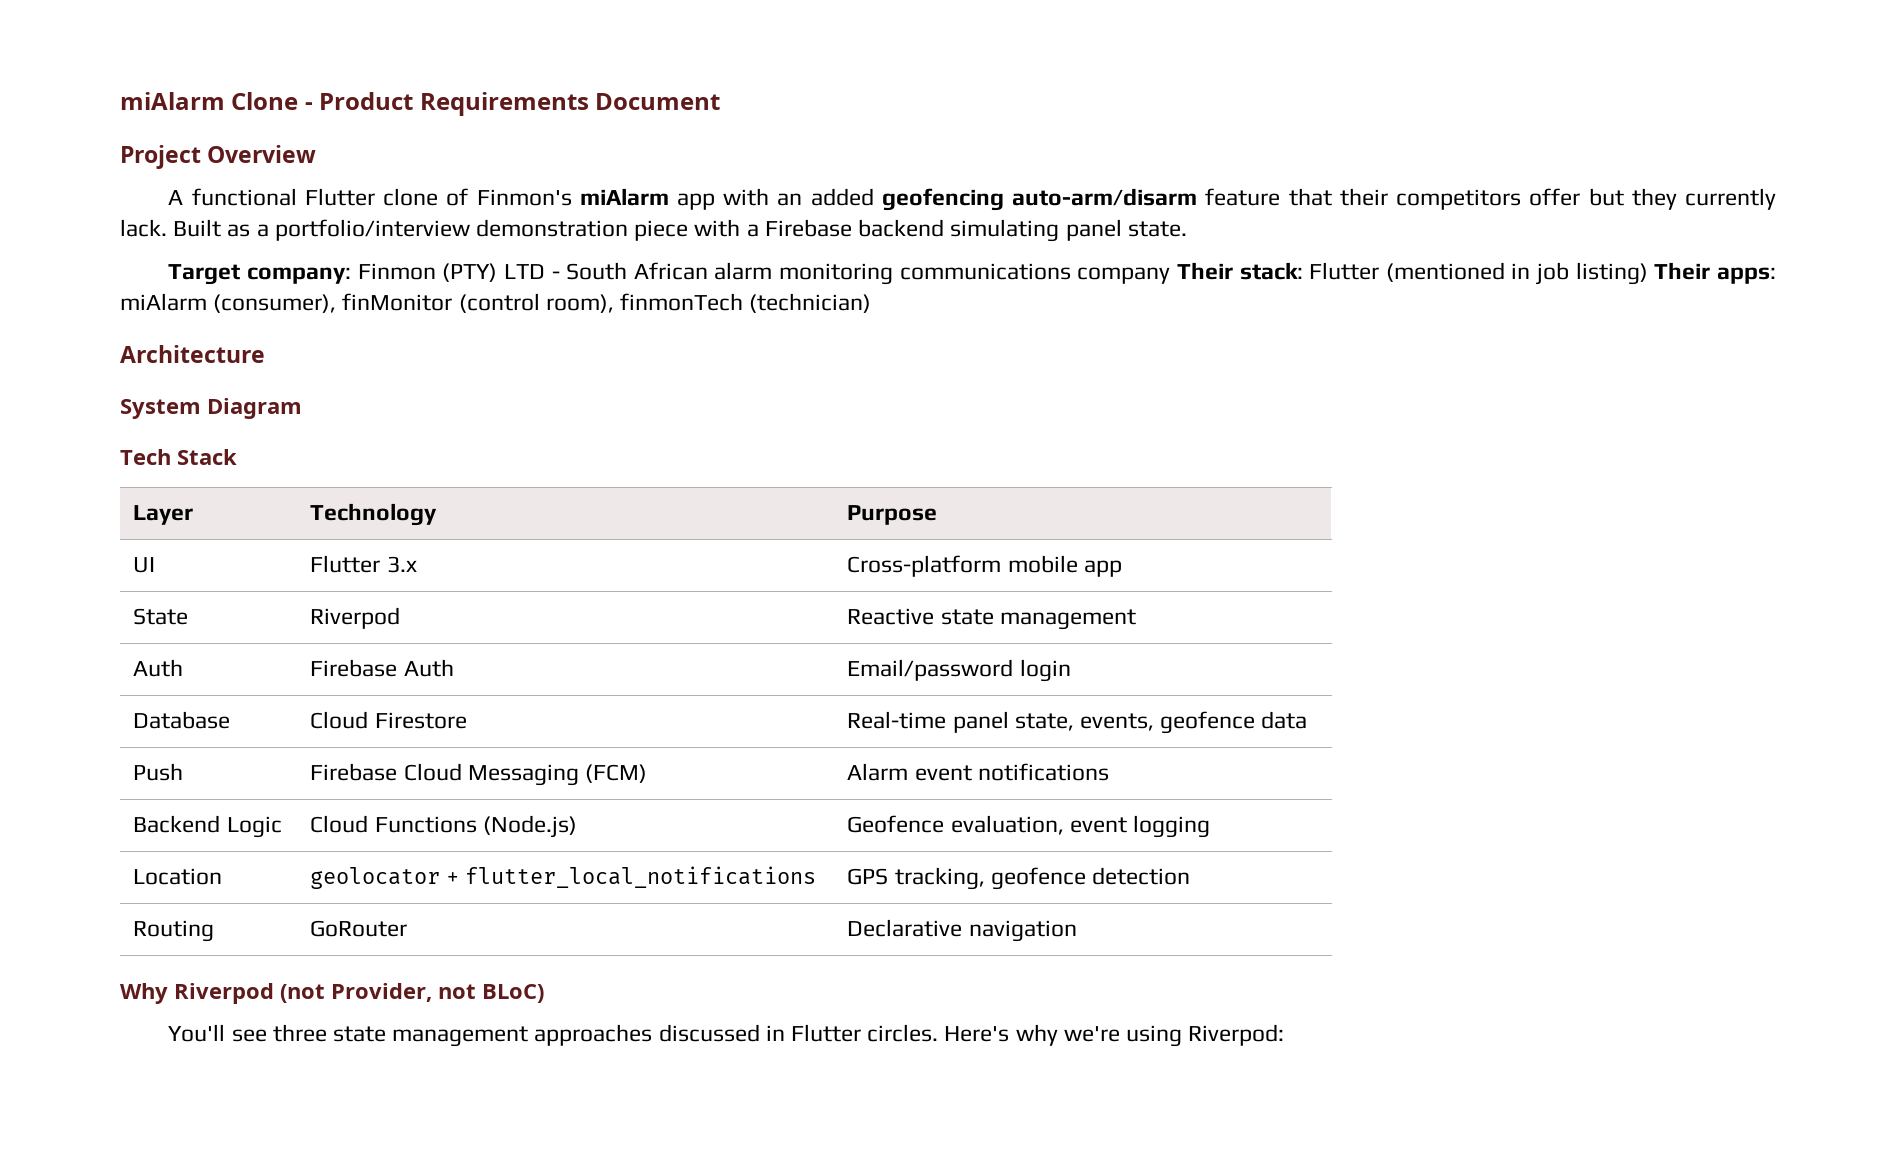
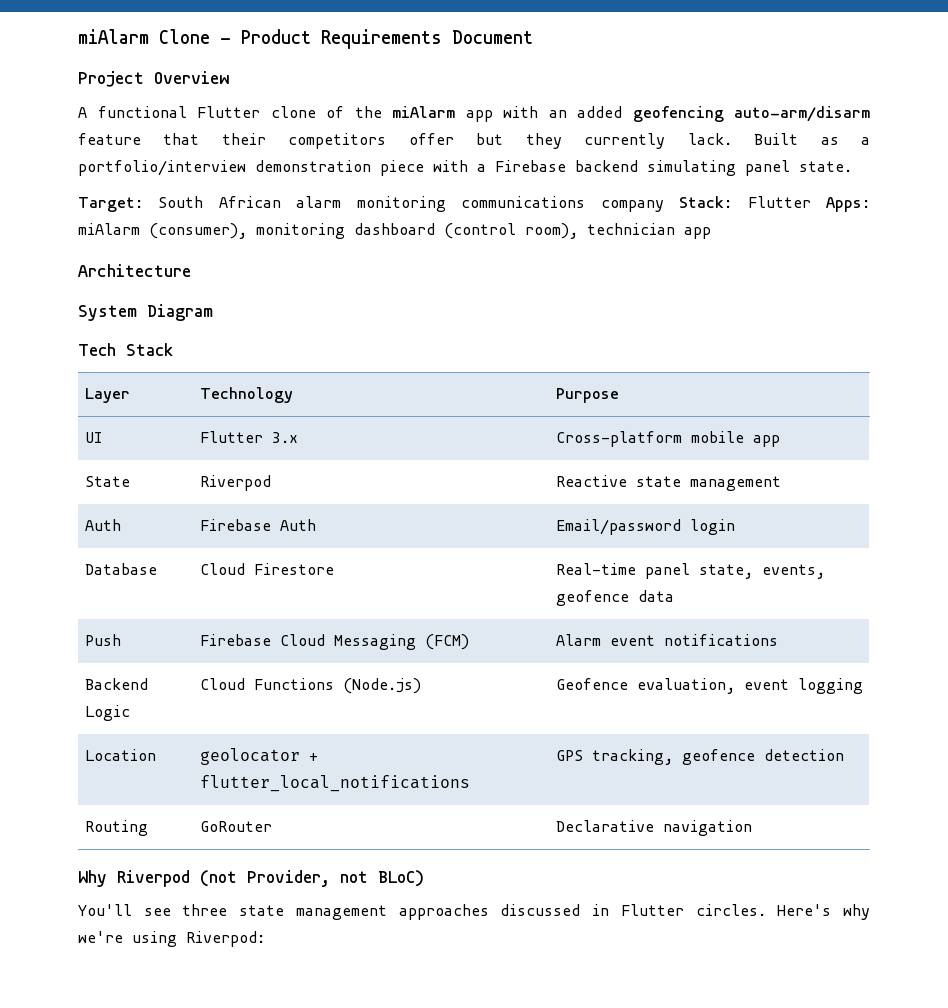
- A functional Flutter clone of Finmon's miAlarm app with an added geofencing auto-arm/disarm feature that their competitors offer but they currently lack.
+ A functional Flutter clone of the miAlarm app with an added geofencing auto-arm/disarm feature that their competitors offer but they currently lack.
- Target company: Finmon (PTY) LTD - South African alarm monitoring communications company Their stack: Flutter (mentioned in job listing) Their apps: miAlarm (consumer), finMonitor (control room), finmonTech (technician)
+ Target: South African alarm monitoring communications company Stack: Flutter Apps: miAlarm (consumer), monitoring dashboard (control room), technician app

